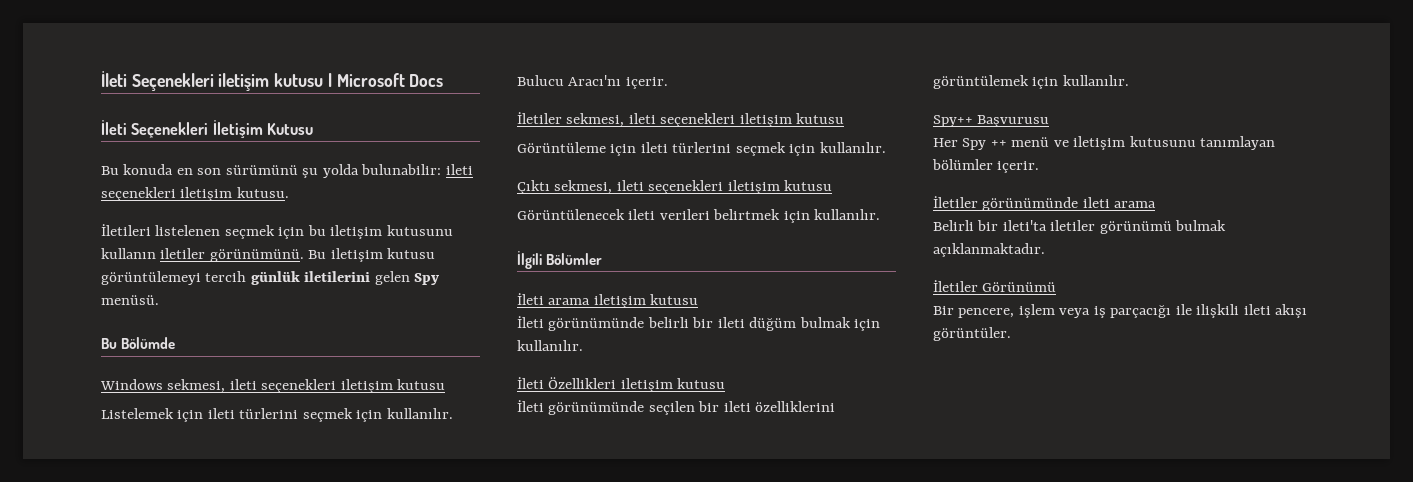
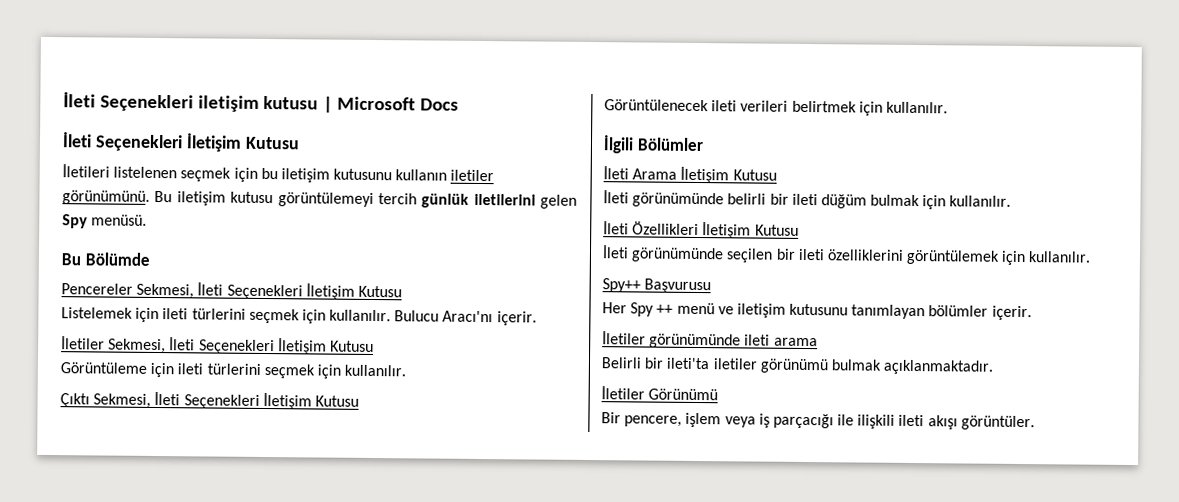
- Bu konuda en son sürümünü şu yolda bulunabilir: ileti seçenekleri iletişim kutusu.
- Windows sekmesi, ileti seçenekleri iletişim kutusu
+ Pencereler Sekmesi, İleti Seçenekleri İletişim Kutusu
- İletiler sekmesi, ileti seçenekleri iletişim kutusu
+ İletiler Sekmesi, İleti Seçenekleri İletişim Kutusu
- Çıktı sekmesi, ileti seçenekleri iletişim kutusu
+ Çıktı Sekmesi, İleti Seçenekleri İletişim Kutusu
- İleti arama iletişim kutusu
+ İleti Arama İletişim Kutusu
- İleti Özellikleri iletişim kutusu
+ İleti Özellikleri İletişim Kutusu

